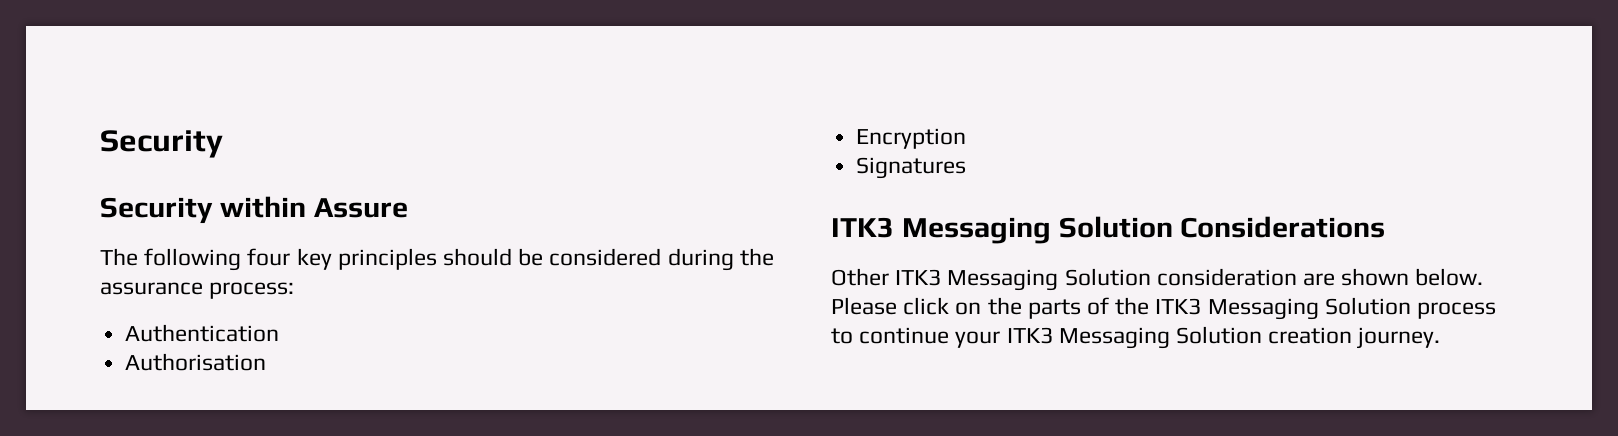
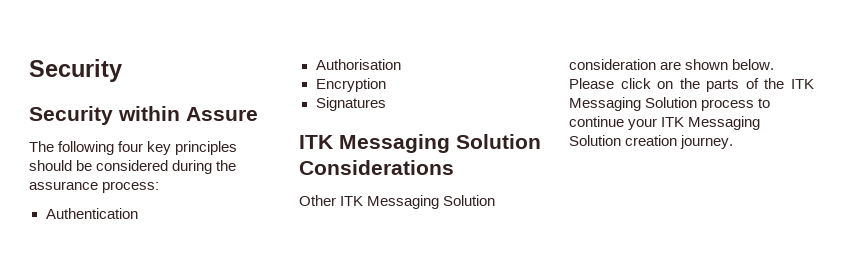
- ITK3 Messaging Solution Considerations
+ ITK Messaging Solution Considerations
- Other ITK3 Messaging Solution consideration are shown below.
+ Other ITK Messaging Solution consideration are shown below.
- Please click on the parts of the ITK3 Messaging Solution process to continue your ITK3 Messaging Solution creation journey.
+ Please click on the parts of the ITK Messaging Solution process to continue your ITK Messaging Solution creation journey.

